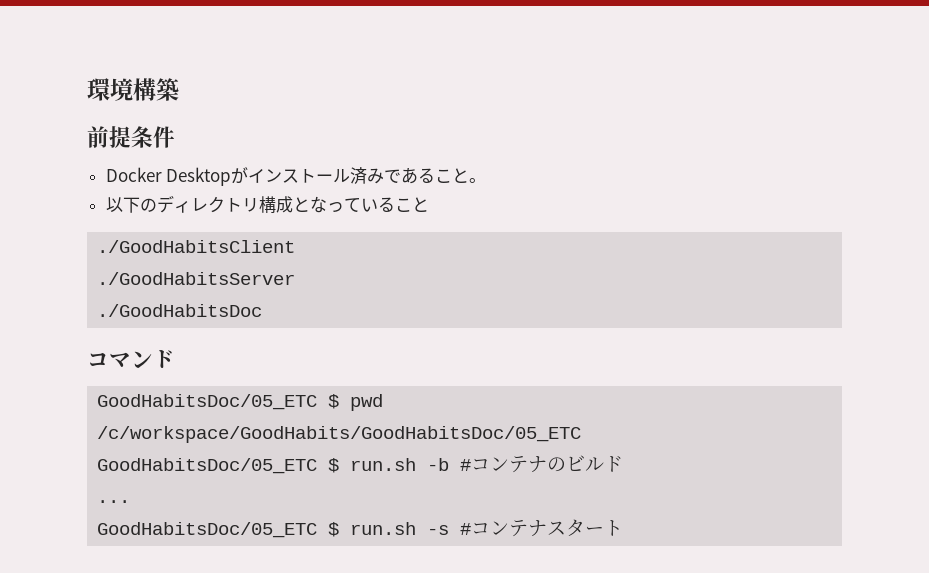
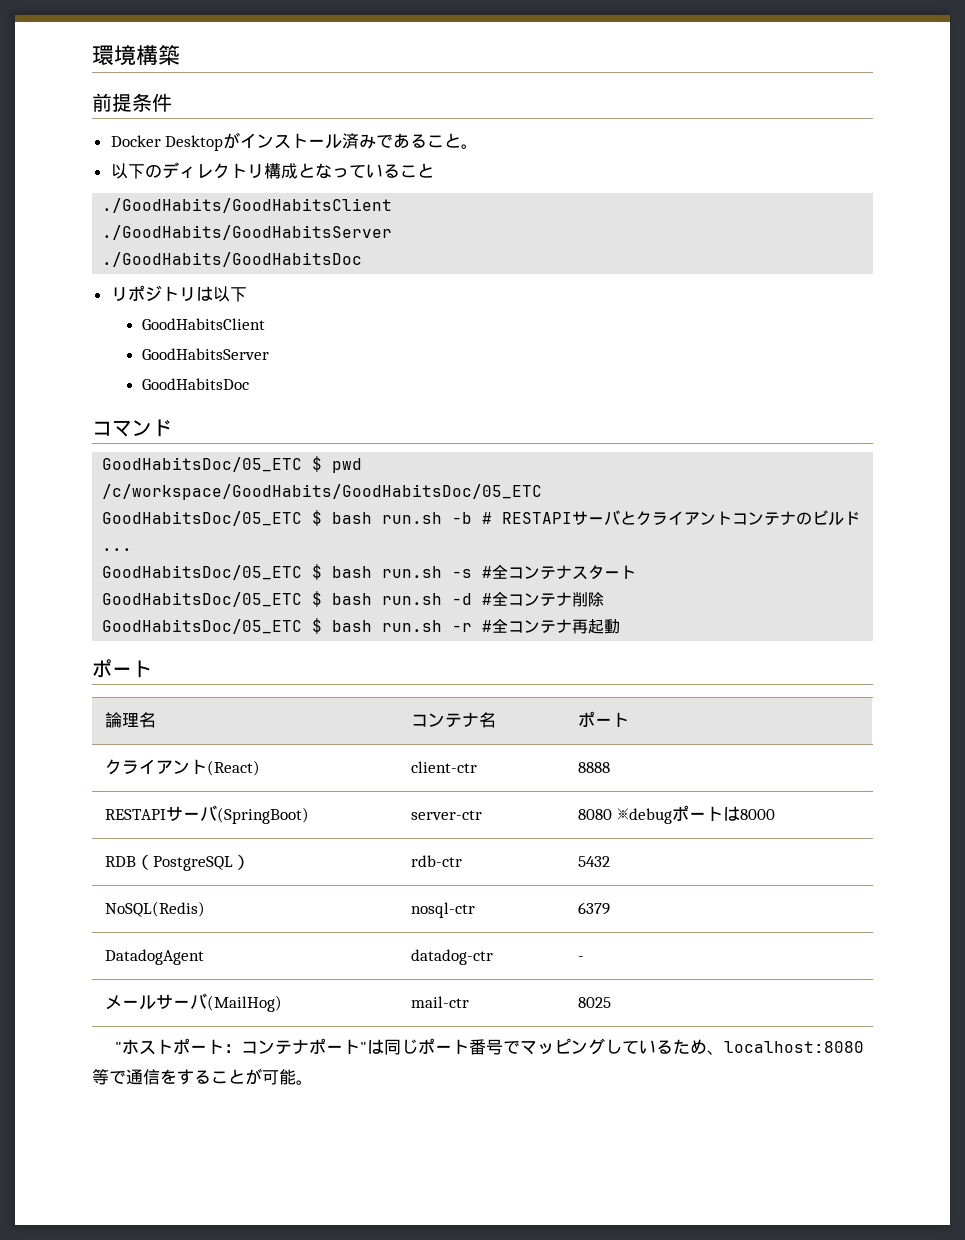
- ./GoodHabitsClient
- ./GoodHabitsServer
- ./GoodHabitsDoc
+ ./GoodHabits/GoodHabitsClient
+ ./GoodHabits/GoodHabitsServer
+ ./GoodHabits/GoodHabitsDoc
+ リポジトリは以下
+ GoodHabitsClient
+ GoodHabitsServer
+ GoodHabitsDoc
- GoodHabitsDoc/05_ETC $ run.sh -b #コンテナのビルド
+ GoodHabitsDoc/05_ETC $ bash run.sh -b # RESTAPIサーバとクライアントコンテナのビルド
- GoodHabitsDoc/05_ETC $ run.sh -s #コンテナスタート
+ GoodHabitsDoc/05_ETC $ bash run.sh -s #全コンテナスタート
+ GoodHabitsDoc/05_ETC $ bash run.sh -d #全コンテナ削除
+ GoodHabitsDoc/05_ETC $ bash run.sh -r #全コンテナ再起動
+ ポート
+ 論理名 | コンテナ名 | ポート
+ クライアント(React) | client-ctr | 8888
+ RESTAPIサーバ(SpringBoot) | server-ctr | 8080 ※debugポートは8000
+ RDB（PostgreSQL） | rdb-ctr | 5432
+ NoSQL(Redis) | nosql-ctr | 6379
+ DatadogAgent | datadog-ctr | -
+ メールサーバ(MailHog) | mail-ctr | 8025
+ "ホストポート：コンテナポート"は同じポート番号でマッピングしているため、localhost:8080等で通信をすることが可能。

